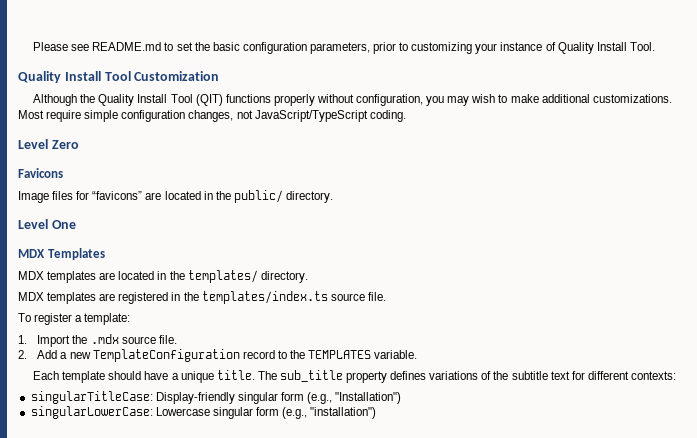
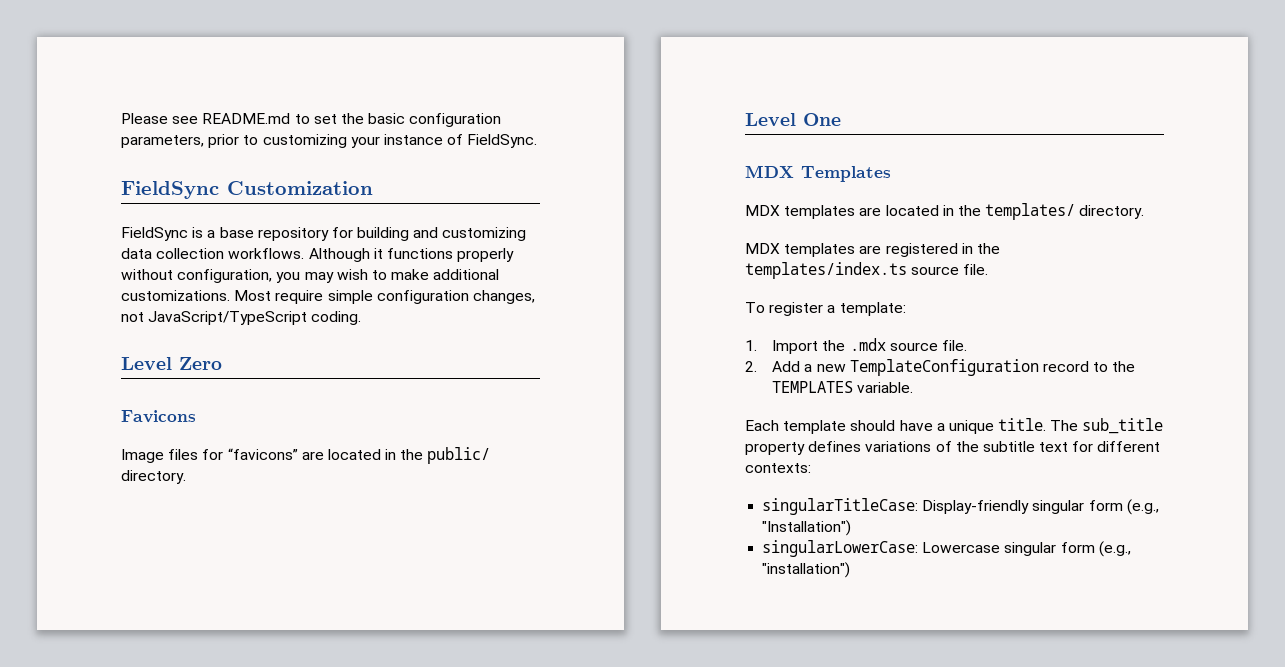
- Please see README.md to set the basic configuration parameters, prior to customizing your instance of Quality Install Tool.
- Quality Install Tool Customization
- Although the Quality Install Tool (QIT) functions properly without configuration, you may wish to make additional customizations.
+ Please see README.md to set the basic configuration parameters, prior to customizing your instance of FieldSync.
+ FieldSync Customization
+ FieldSync is a base repository for building and customizing data collection workflows. Although it functions properly without configuration, you may wish to make additional customizations.

